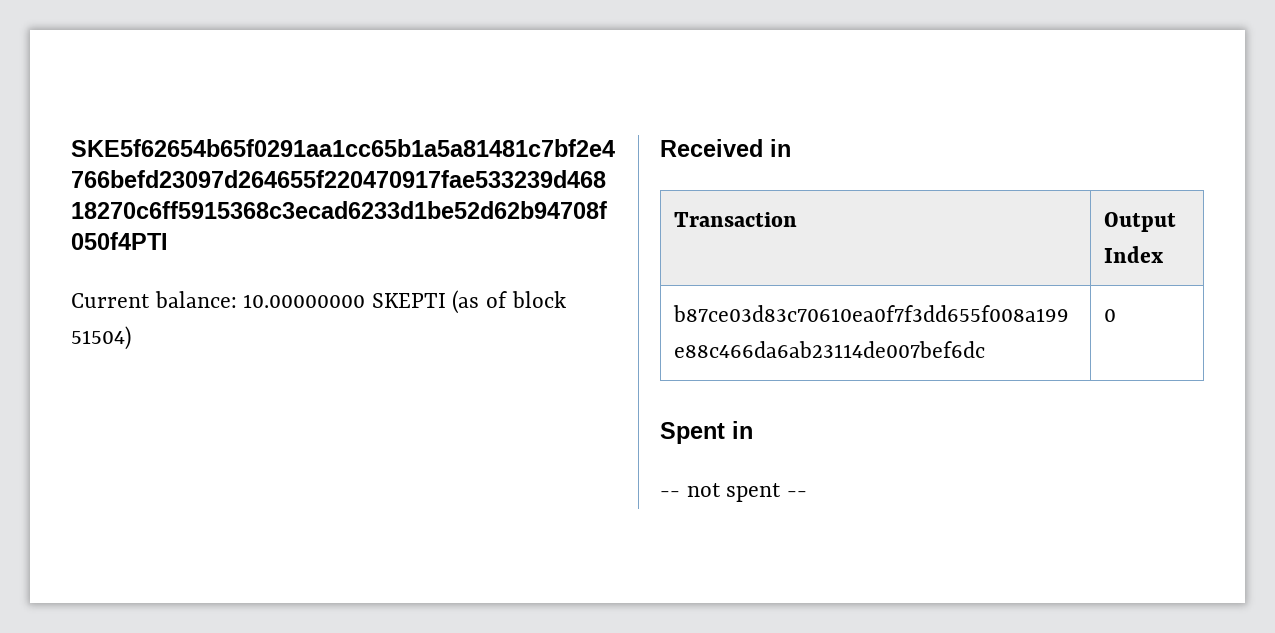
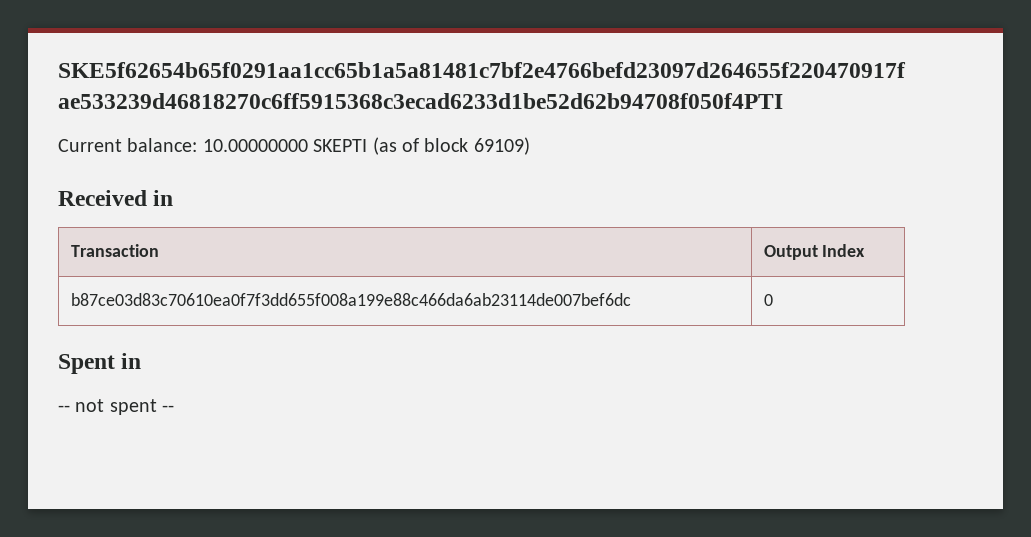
- Current balance: 10.00000000 SKEPTI (as of block 51504)
+ Current balance: 10.00000000 SKEPTI (as of block 69109)

